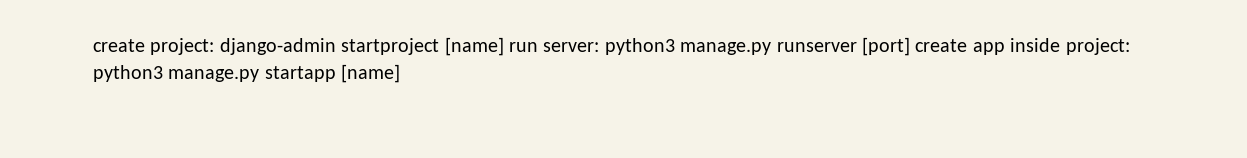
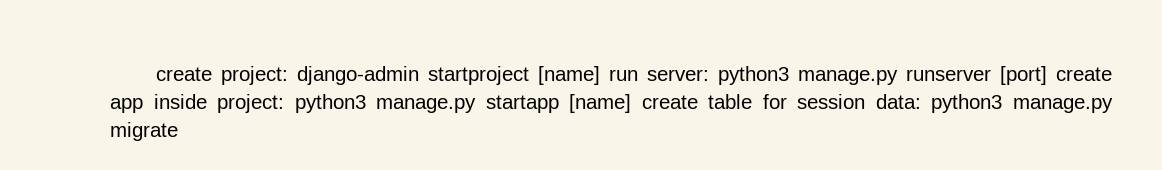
- create project: django-admin startproject [name] run server: python3 manage.py runserver [port] create app inside project: python3 manage.py startapp [name]
+ create project: django-admin startproject [name] run server: python3 manage.py runserver [port] create app inside project: python3 manage.py startapp [name] create table for session data: python3 manage.py migrate

